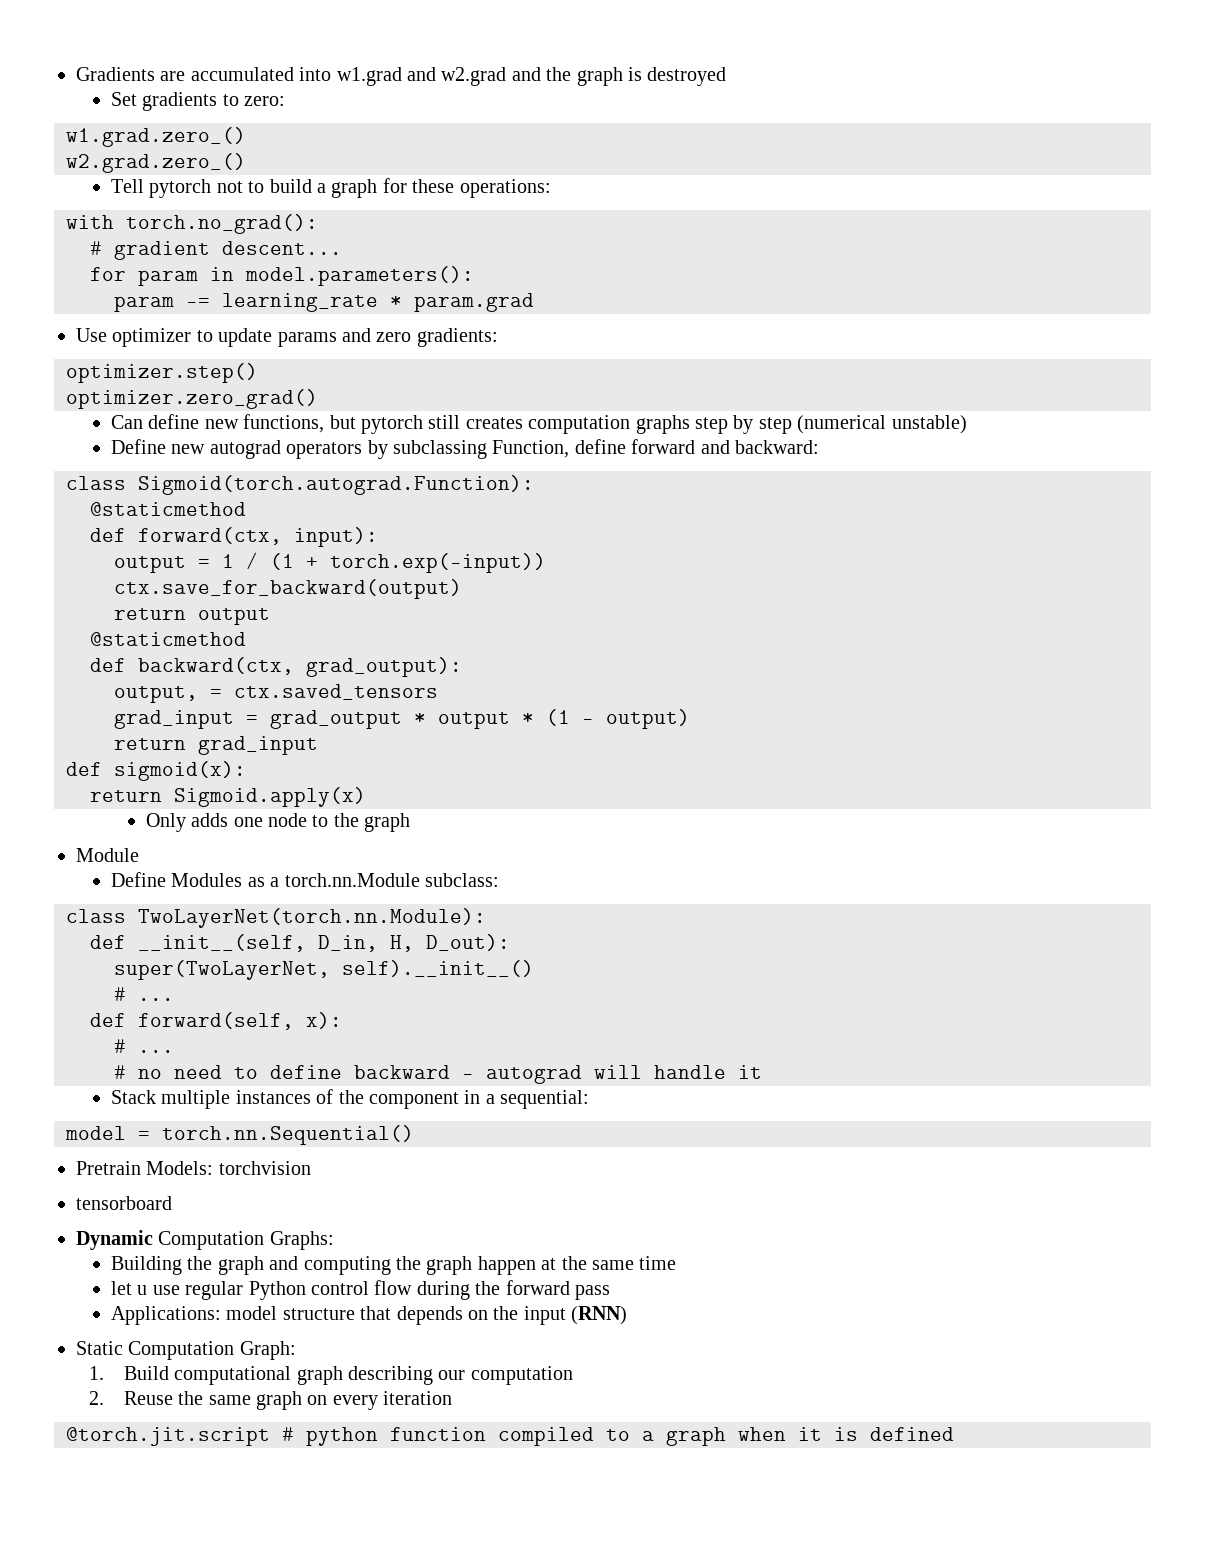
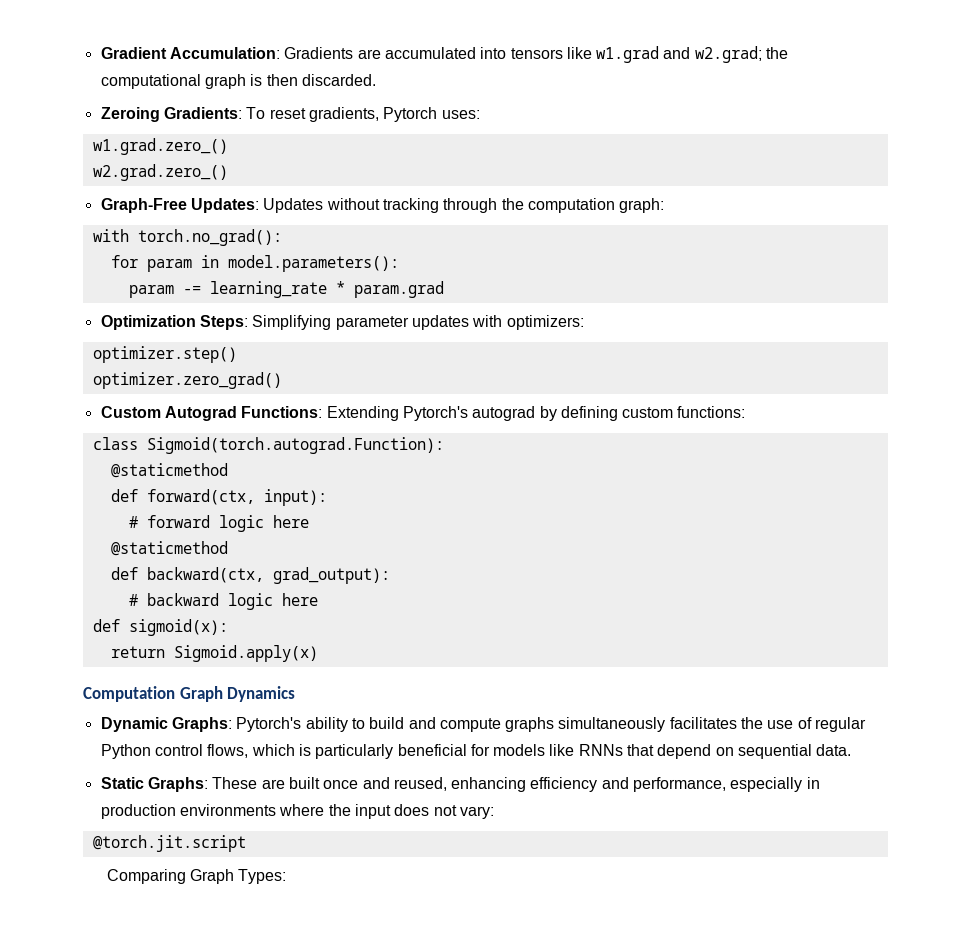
- Gradients are accumulated into w1.grad and w2.grad and the graph is destroyed
- Set gradients to zero:
+ Gradient Accumulation: Gradients are accumulated into tensors like w1.grad and w2.grad; the computational graph is then discarded.
+ Zeroing Gradients: To reset gradients, Pytorch uses:
  w1.grad.zero_()
  w2.grad.zero_()
- Tell pytorch not to build a graph for these operations:
+ Graph-Free Updates: Updates without tracking through the computation graph:
- # gradient descent...
- Use optimizer to update params and zero gradients:
+ Optimization Steps: Simplifying parameter updates with optimizers:
  optimizer.step()
  optimizer.zero_grad()
- Can define new functions, but pytorch still creates computation graphs step by step (numerical unstable)
- Define new autograd operators by subclassing Function, define forward and backward:
+ Custom Autograd Functions: Extending Pytorch's autograd by defining custom functions:
- output = 1 / (1 + torch.exp(-input))
- ctx.save_for_backward(output)
- return output
+ # forward logic here
  @staticmethod
  def backward(ctx, grad_output):
- output, = ctx.saved_tensors
- grad_input = grad_output * output * (1 - output)
- return grad_input
+ # backward logic here
  def sigmoid(x):
  return Sigmoid.apply(x)
- Only adds one node to the graph
- Module
- Define Modules as a torch.nn.Module subclass:
- class TwoLayerNet(torch.nn.Module):
- def __init__(self, D_in, H, D_out):
- super(TwoLayerNet, self).__init__()
- # ...
- def forward(self, x):
- # ...
- # no need to define backward - autograd will handle it
- Stack multiple instances of the component in a sequential:
- model = torch.nn.Sequential()
- Pretrain Models: torchvision
- tensorboard
+ Computation Graph Dynamics
- Dynamic Computation Graphs:
- Building the graph and computing the graph happen at the same time
- let u use regular Python control flow during the forward pass
- Applications: model structure that depends on the input (RNN)
- Static Computation Graph:
- 1. Build computational graph describing our computation
- 2. Reuse the same graph on every iteration
- @torch.jit.script # python function compiled to a graph when it is defined
+ Dynamic Graphs: Pytorch's ability to build and compute graphs simultaneously facilitates the use of regular Python control flows, which is particularly beneficial for models like RNNs that depend on sequential data.
+ Static Graphs: These are built once and reused, enhancing efficiency and performance, especially in production environments where the input does not vary:
+ @torch.jit.script
+ Comparing Graph Types:

